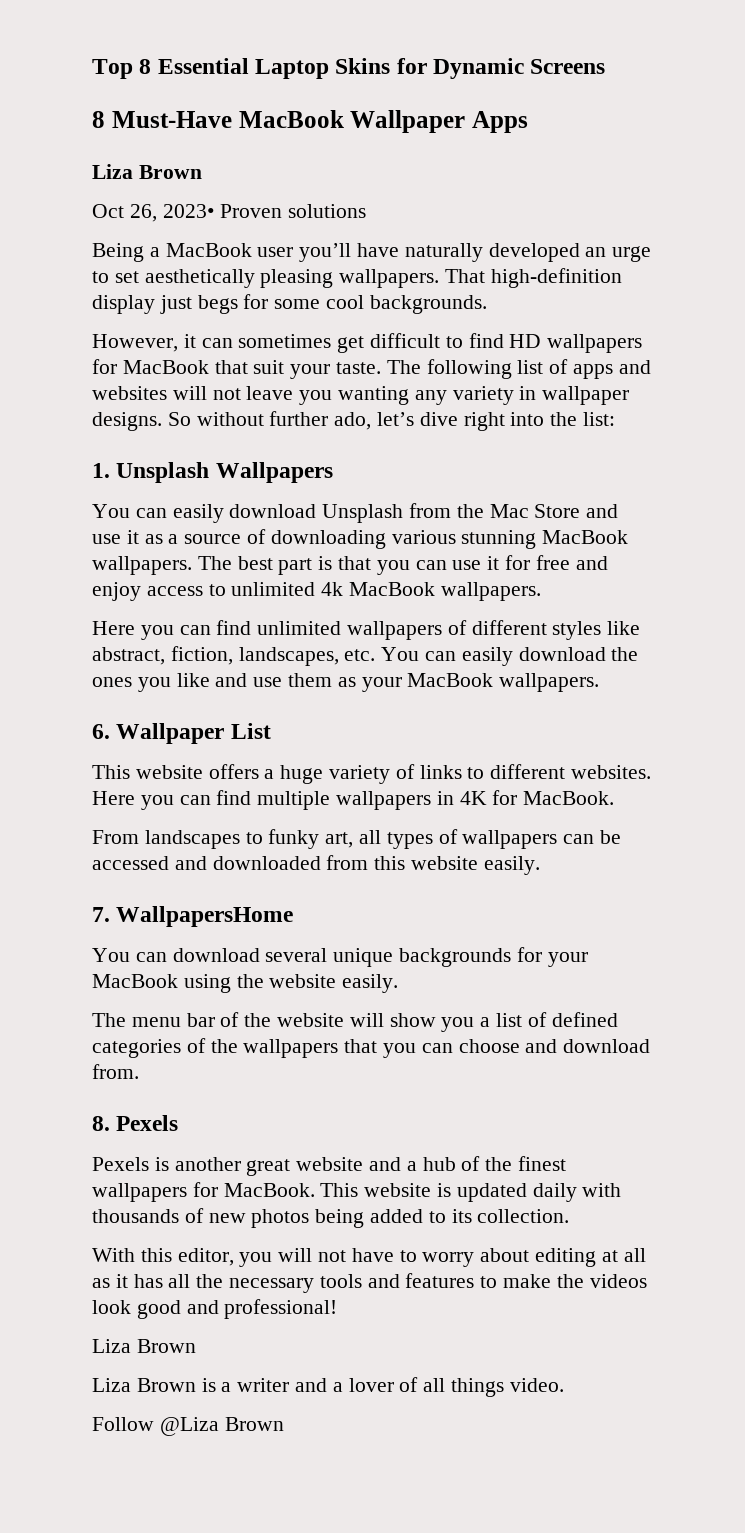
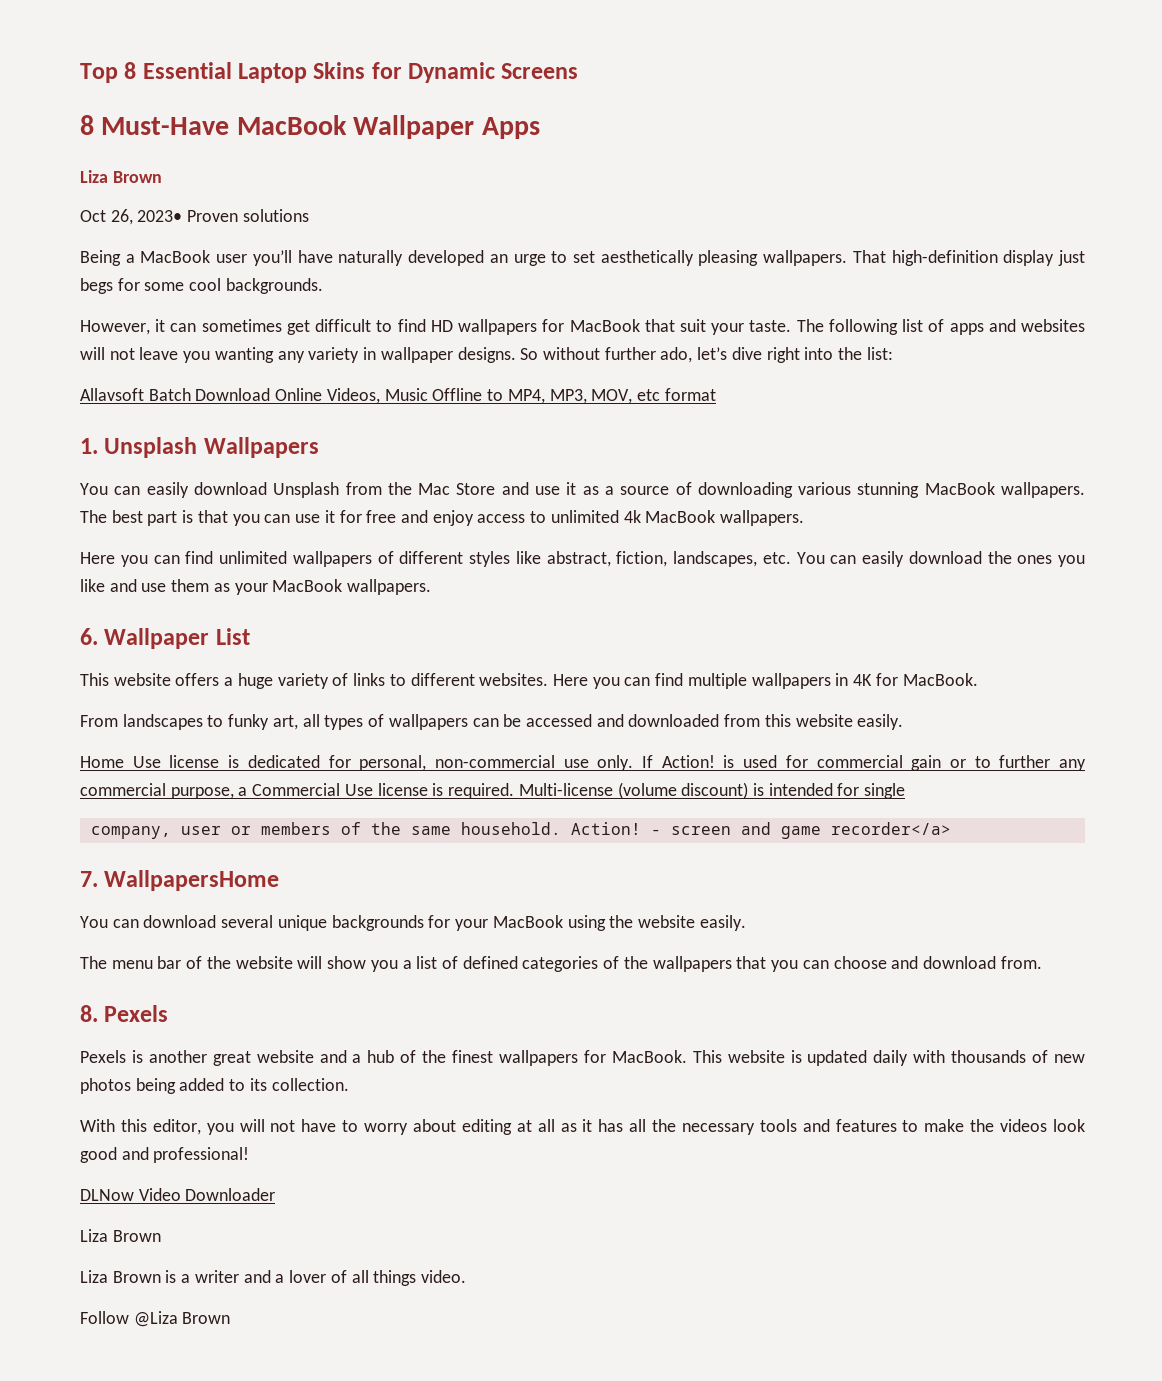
+ Allavsoft Batch Download Online Videos, Music Offline to MP4, MP3, MOV, etc format
+ Home Use license is dedicated for personal, non-commercial use only. If Action! is used for commercial gain or to further any commercial purpose, a Commercial Use license is required. Multi-license (volume discount) is intended for single
+ company, user or members of the same household. Action! - screen and game recorder</a>
+ DLNow Video Downloader

